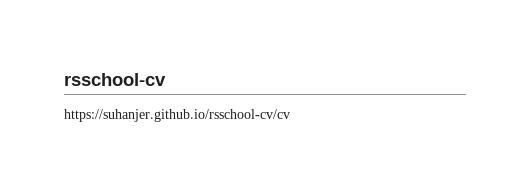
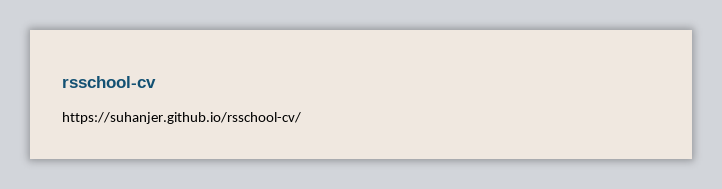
- https://suhanjer.github.io/rsschool-cv/cv
+ https://suhanjer.github.io/rsschool-cv/

